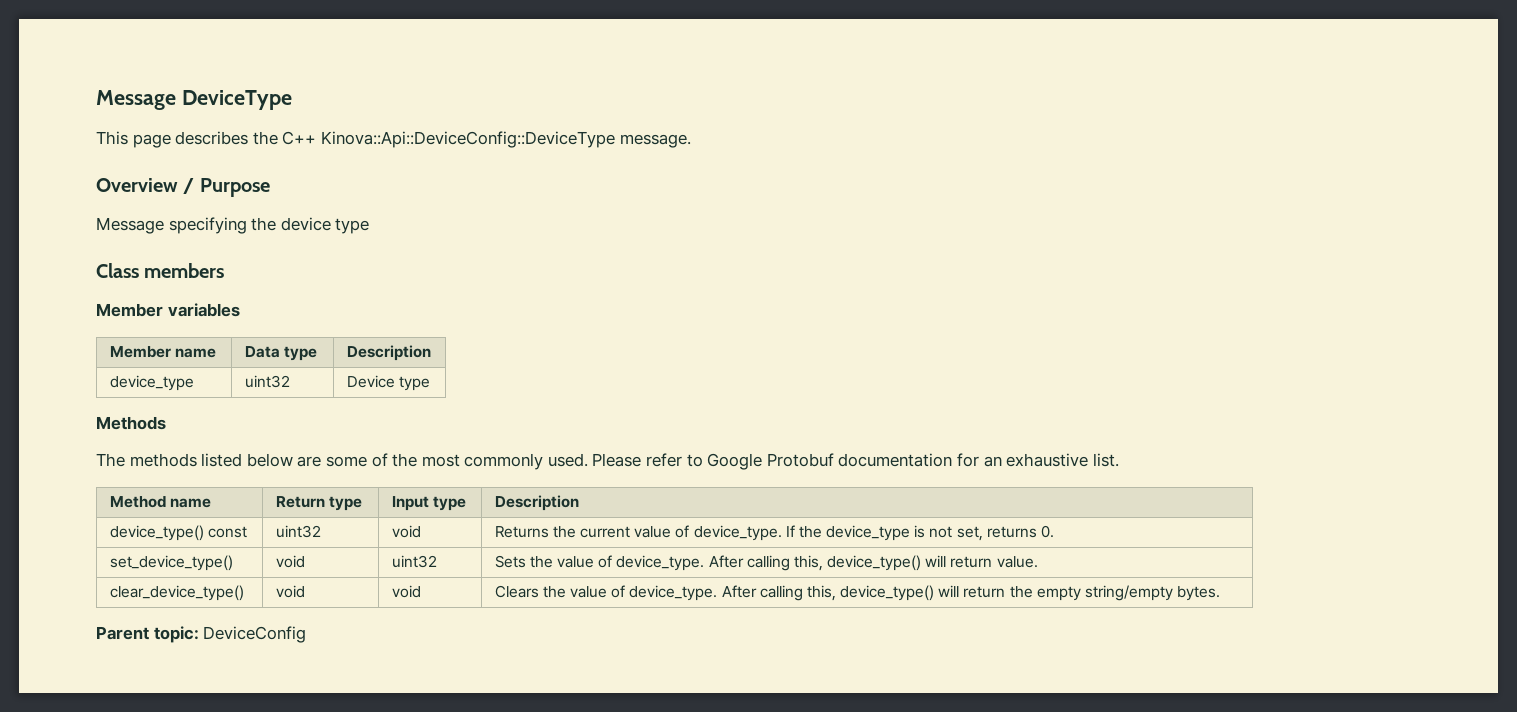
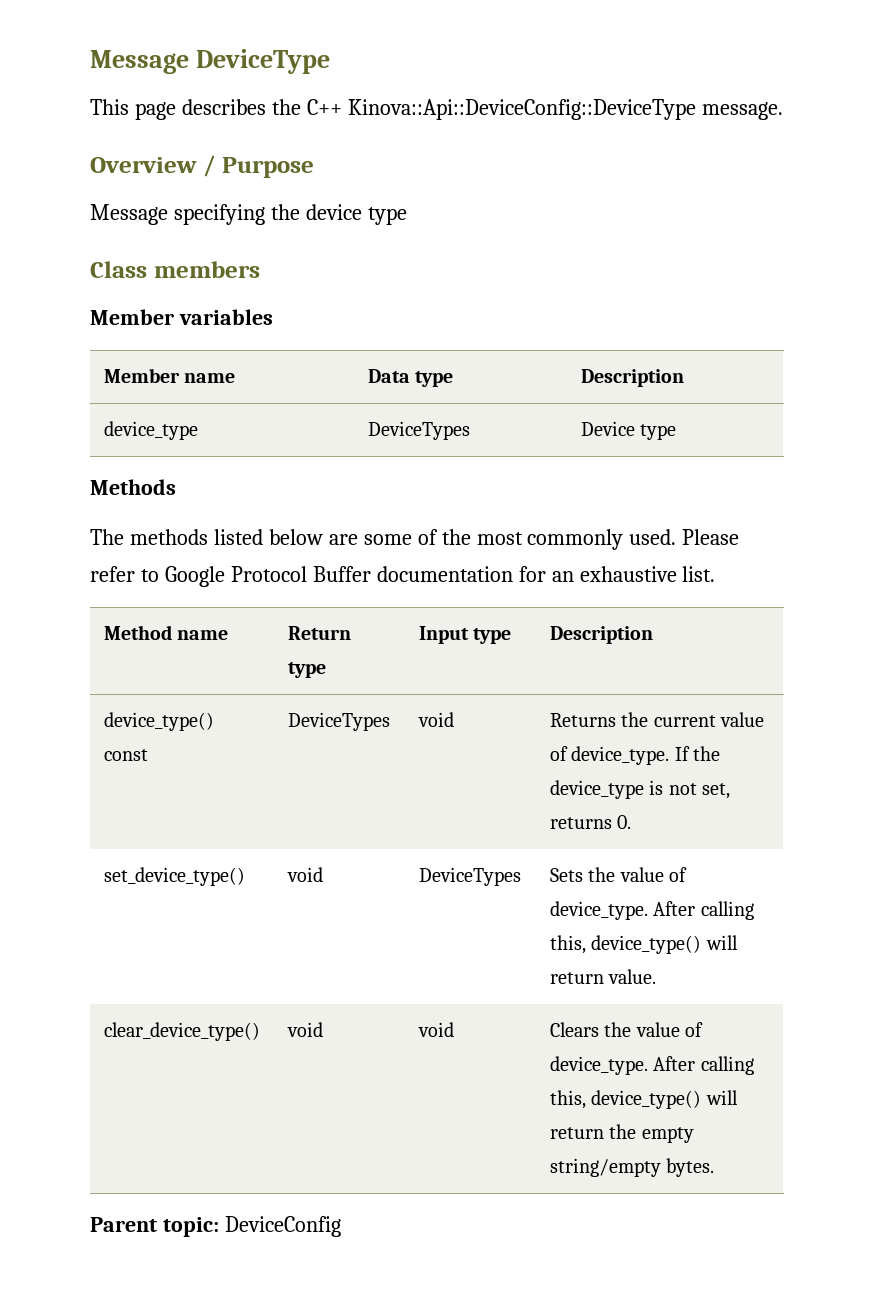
- device_type | uint32 | Device type
+ device_type | DeviceTypes | Device type
- Please refer to Google Protobuf documentation for an exhaustive list.
+ Please refer to Google Protocol Buffer documentation for an exhaustive list.
- device_type() const | uint32 | void | Returns the current value of device_type. If the device_type is not set, returns 0.
+ device_type() const | DeviceTypes | void | Returns the current value of device_type. If the device_type is not set, returns 0.
- set_device_type() | void | uint32 | Sets the value of device_type. After calling this, device_type() will return value.
+ set_device_type() | void | DeviceTypes | Sets the value of device_type. After calling this, device_type() will return value.

